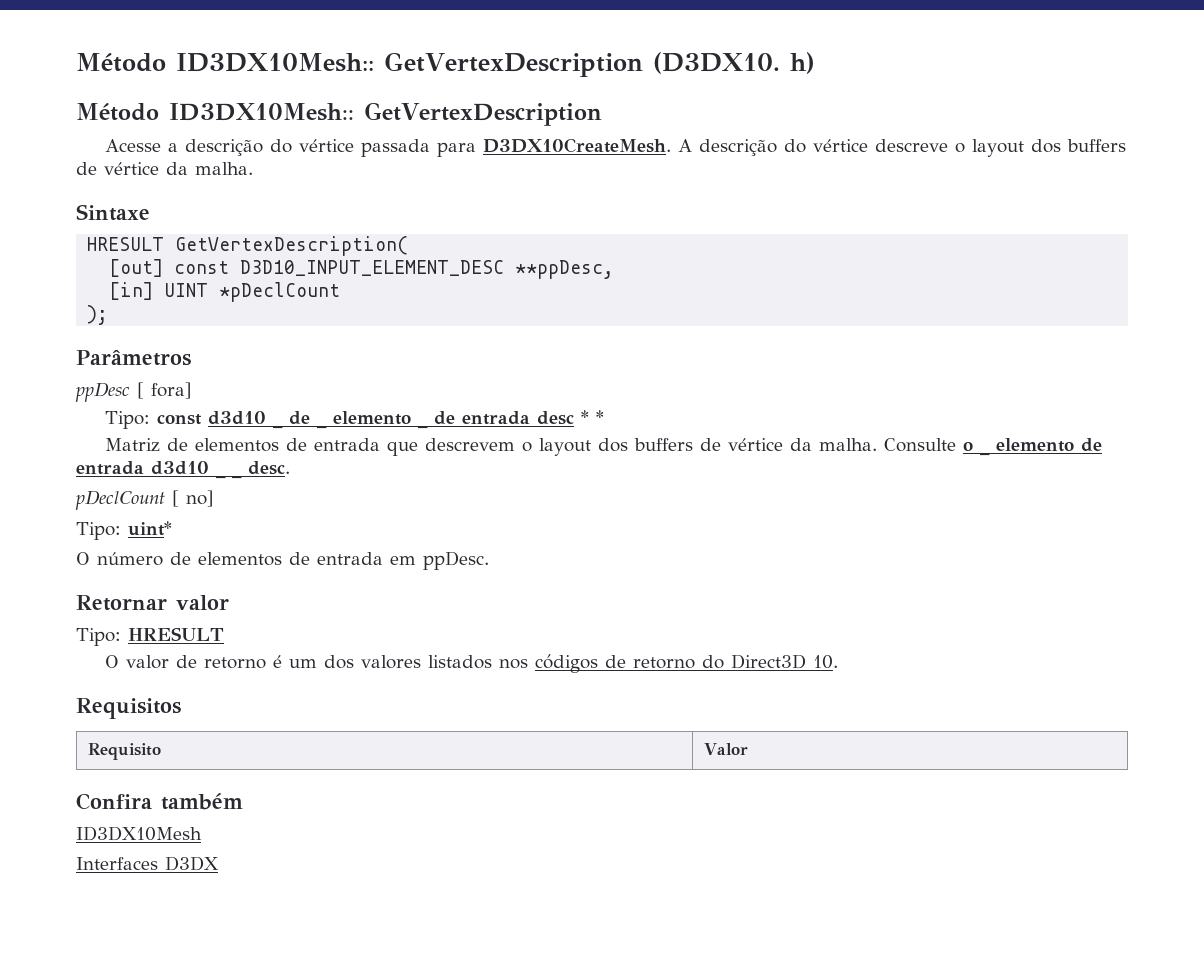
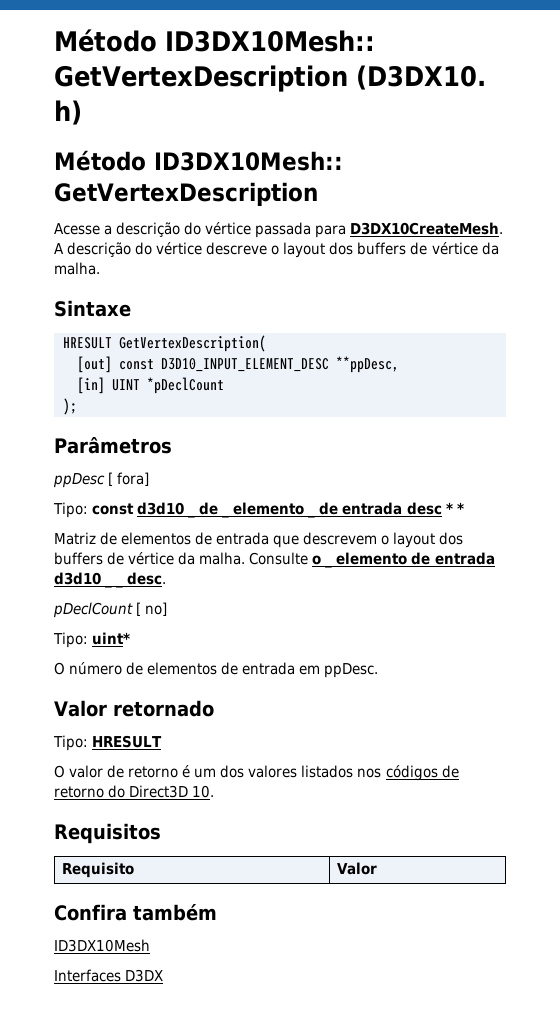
- Retornar valor
+ Valor retornado

